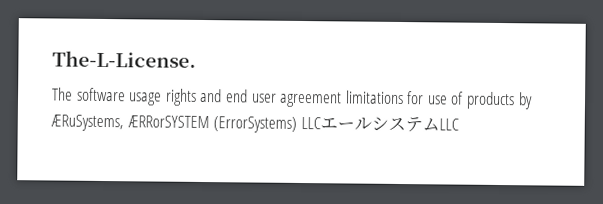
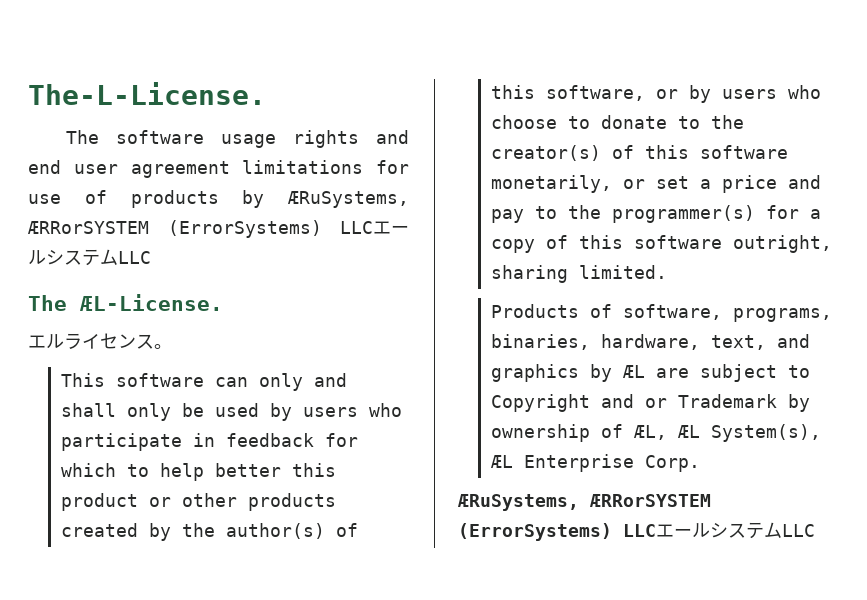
+ The ÆL-License.
+ エルライセンス。
+ This software can only and shall only be used by users who participate in feedback for which to help better this product or other products created by the author(s) of this software, or by users who choose to donate to the creator(s) of this software monetarily, or set a price and pay to the programmer(s) for a copy of this software outright, sharing limited.
+ Products of software, programs, binaries, hardware, text, and graphics by ÆL are subject to Copyright and or Trademark by ownership of ÆL, ÆL System(s), ÆL Enterprise Corp.
+ ÆRuSystems, ÆRRorSYSTEM (ErrorSystems) LLCエールシステムLLC

